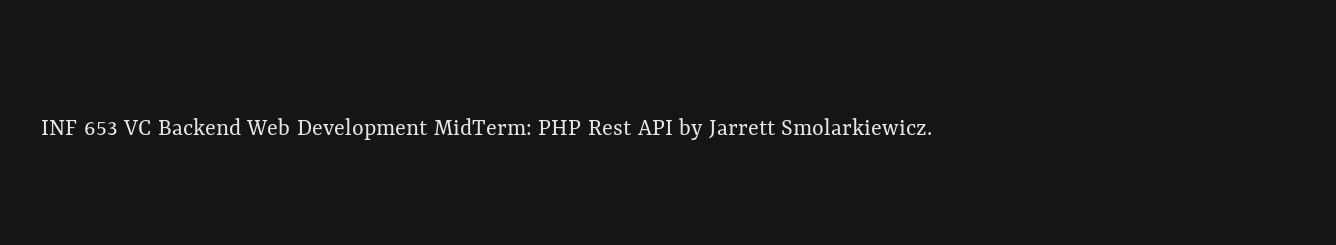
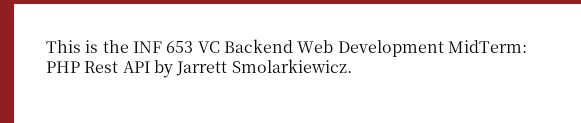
- INF 653 VC Backend Web Development MidTerm: PHP Rest API by Jarrett Smolarkiewicz.
+ This is the INF 653 VC Backend Web Development MidTerm: PHP Rest API by Jarrett Smolarkiewicz.

